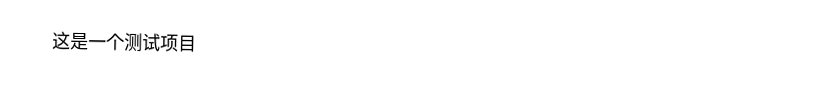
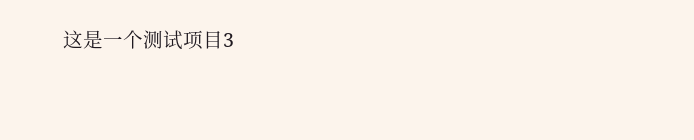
- 这是一个测试项目
+ 这是一个测试项目3

